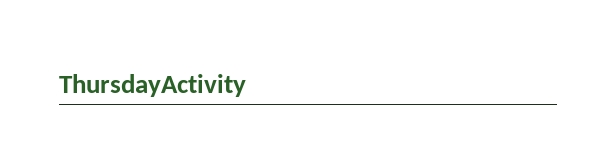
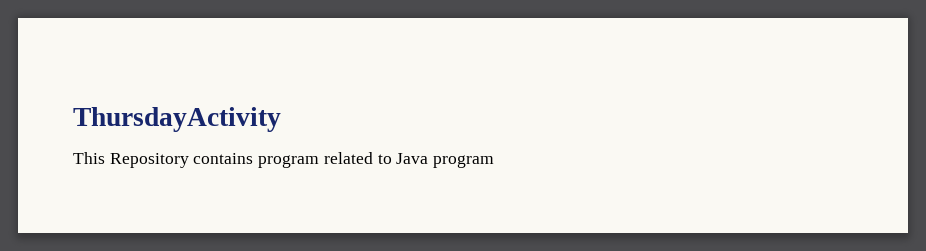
+ This Repository contains program related to Java program

